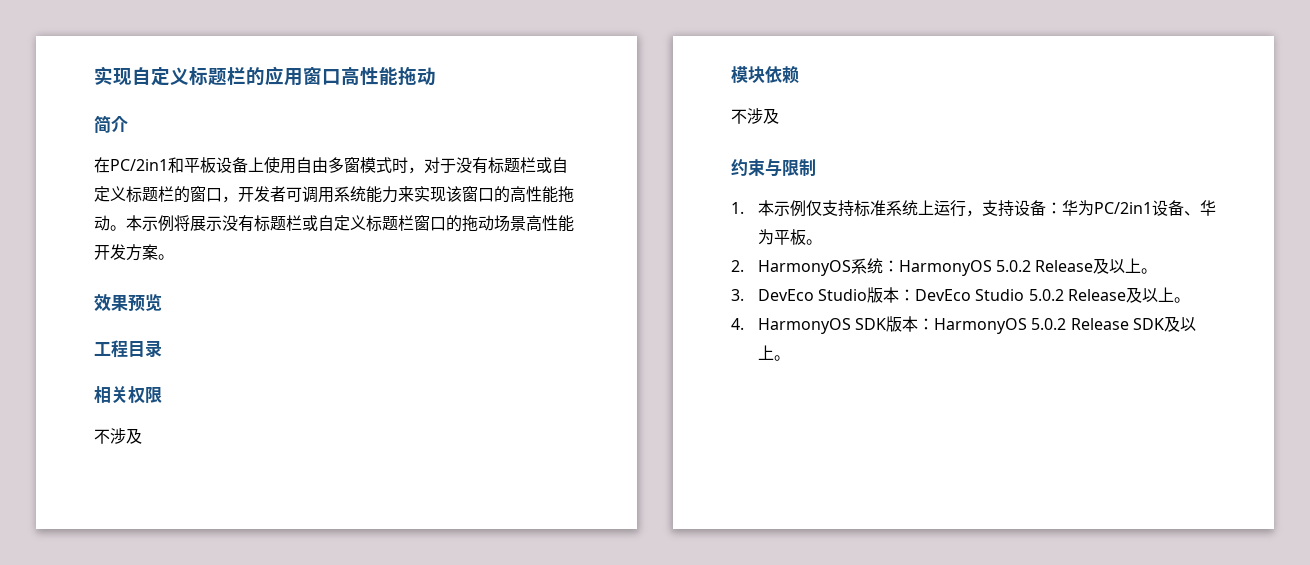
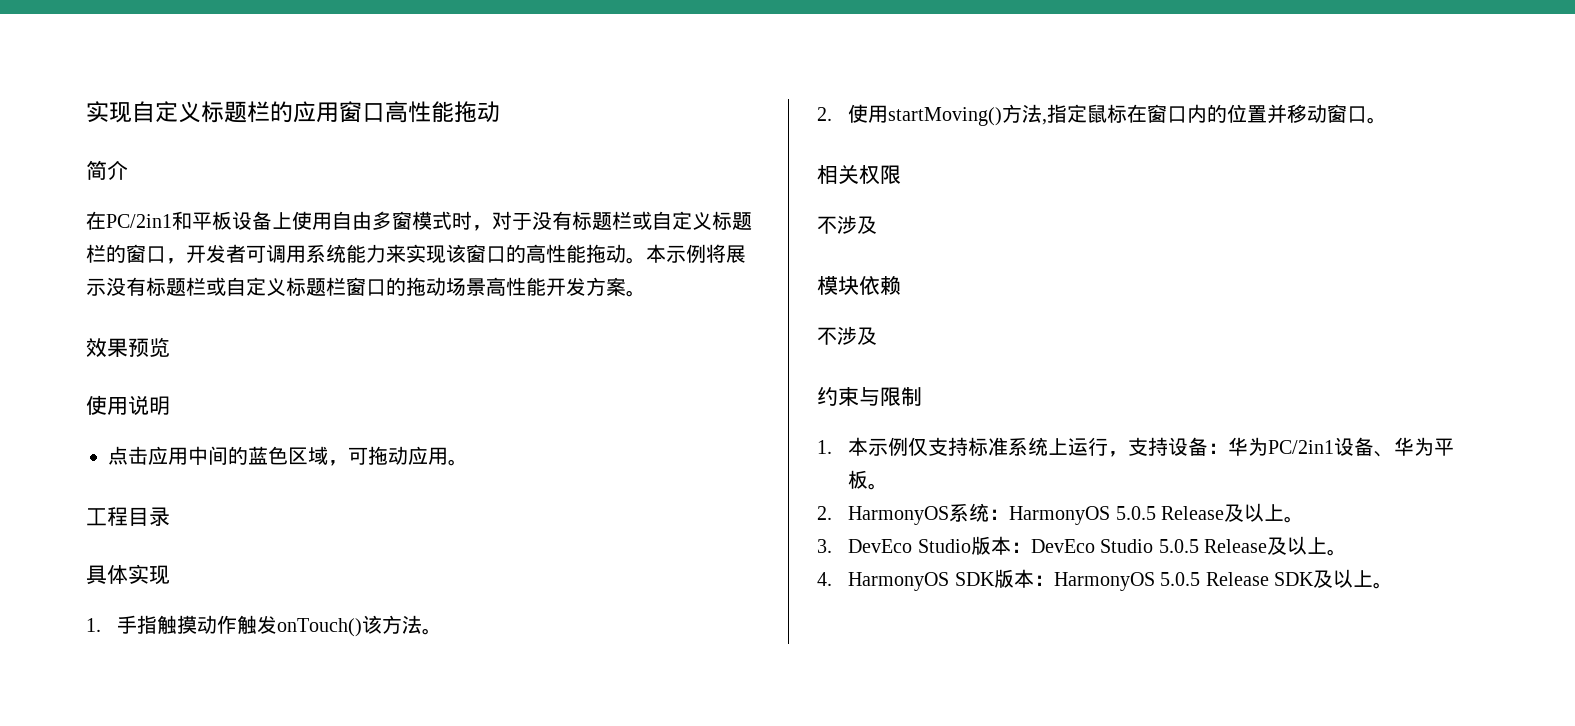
+ 使用说明
+ 点击应用中间的蓝色区域，可拖动应用。
  工程目录
+ 具体实现
+ 1.手指触摸动作触发onTouch()该方法。
+ 2.使用startMoving()方法,指定鼠标在窗口内的位置并移动窗口。
- 2. HarmonyOS系统：HarmonyOS 5.0.2 Release及以上。
+ 2. HarmonyOS系统：HarmonyOS 5.0.5 Release及以上。
- 3. DevEco Studio版本：DevEco Studio 5.0.2 Release及以上。
+ 3. DevEco Studio版本：DevEco Studio 5.0.5 Release及以上。
- 4. HarmonyOS SDK版本：HarmonyOS 5.0.2 Release SDK及以上。
+ 4. HarmonyOS SDK版本：HarmonyOS 5.0.5 Release SDK及以上。

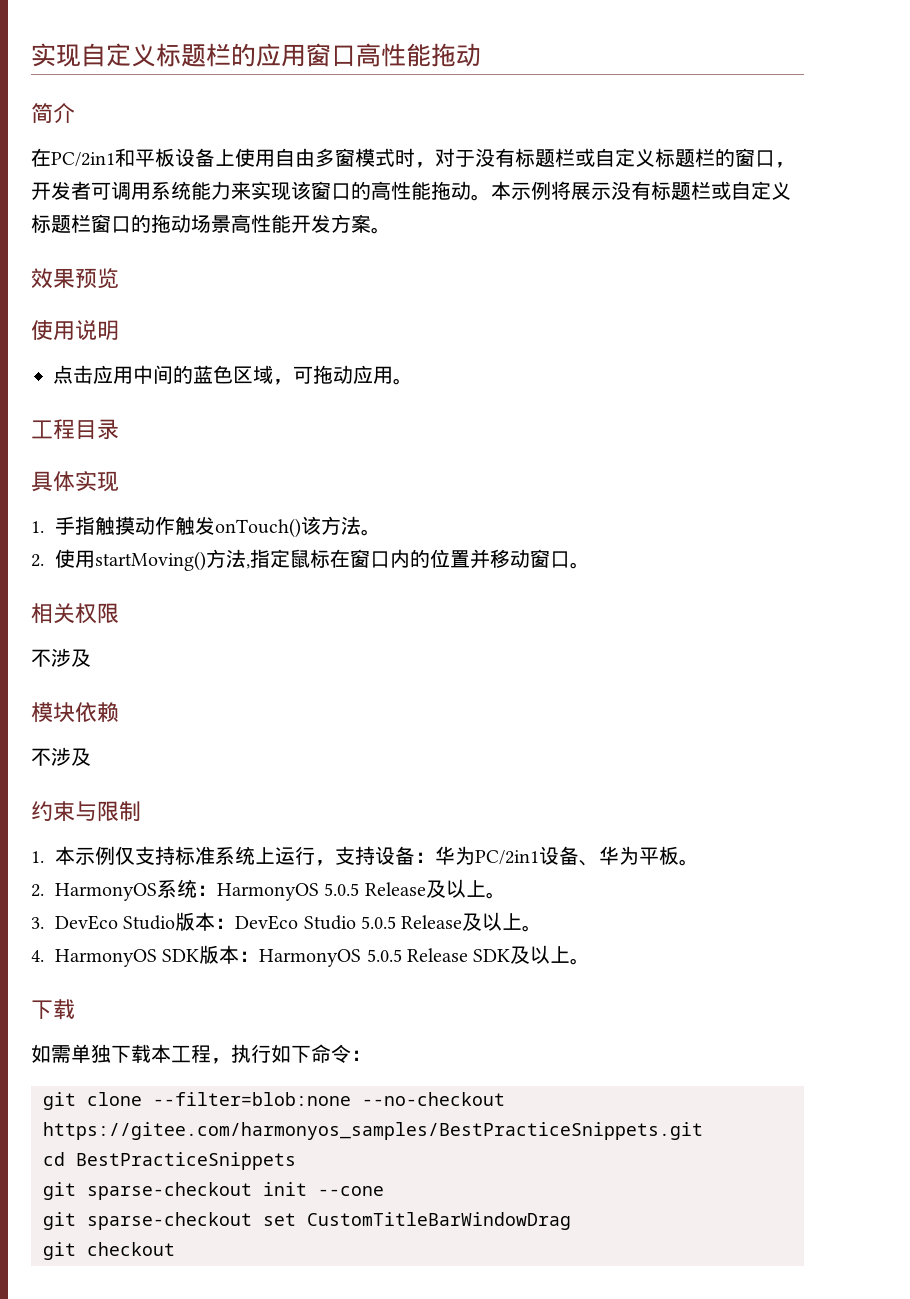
  4. HarmonyOS SDK版本：HarmonyOS 5.0.5 Release SDK及以上。
+ 下载
+ 如需单独下载本工程，执行如下命令：
+ git clone --filter=blob:none --no-checkout https://gitee.com/harmonyos_samples/BestPracticeSnippets.git
+ cd BestPracticeSnippets
+ git sparse-checkout init --cone
+ git sparse-checkout set CustomTitleBarWindowDrag
+ git checkout

